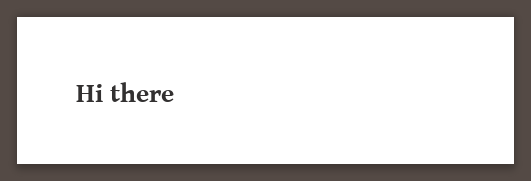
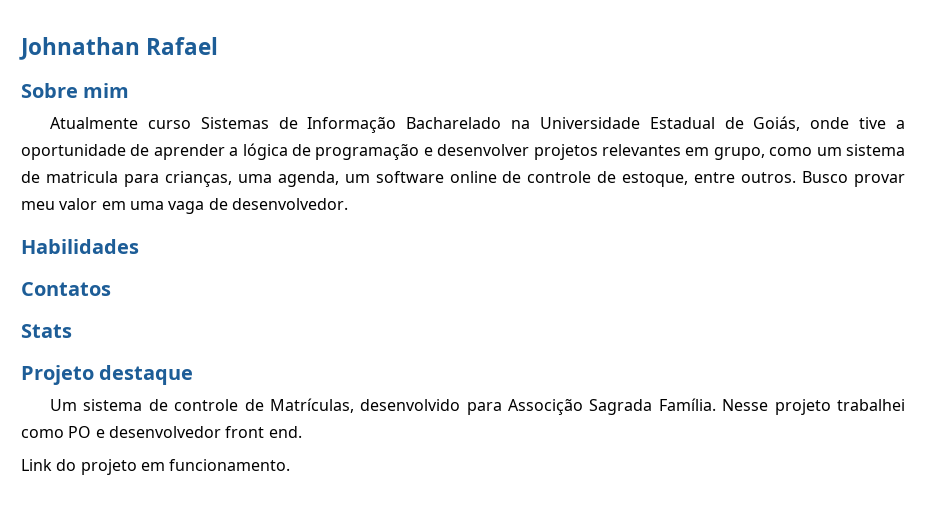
- Hi there
+ Johnathan Rafael
+ Sobre mim
+ Atualmente curso Sistemas de Informação Bacharelado na Universidade Estadual de Goiás, onde tive a oportunidade de aprender a lógica de programação e desenvolver projetos relevantes em grupo, como um sistema de matricula para crianças, uma agenda, um software online de controle de estoque, entre outros. Busco provar meu valor em uma vaga de desenvolvedor.
+ Habilidades
+ Contatos
+ Stats
+ Projeto destaque
+ Um sistema de controle de Matrículas, desenvolvido para Associção Sagrada Família. Nesse projeto trabalhei como PO e desenvolvedor front end.
+ Link do projeto em funcionamento.

